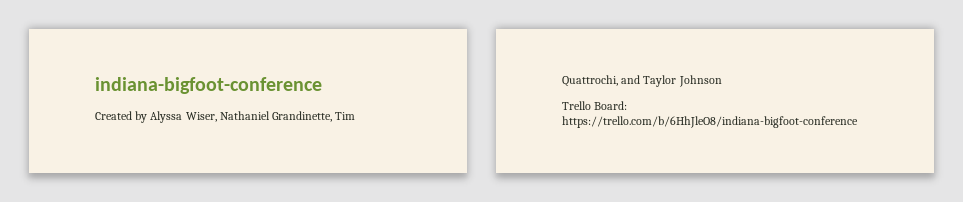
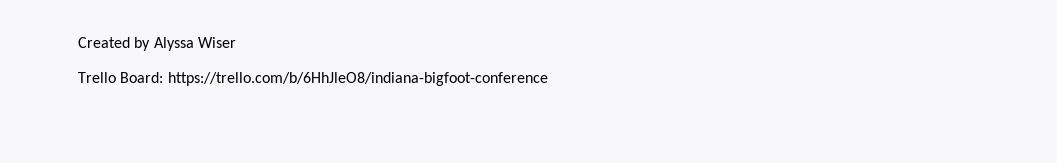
- indiana-bigfoot-conference
- Created by Alyssa Wiser, Nathaniel Grandinette, Tim Quattrochi, and Taylor Johnson
+ Created by Alyssa Wiser

